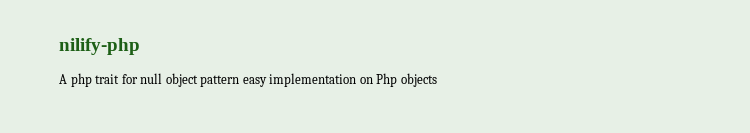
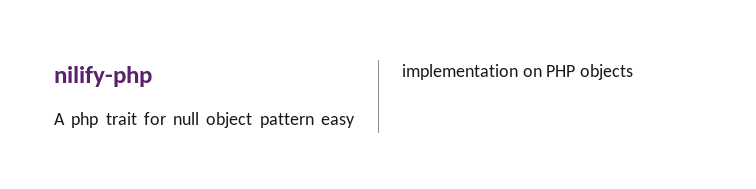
- A php trait for null object pattern easy implementation on Php objects
+ A php trait for null object pattern easy implementation on PHP objects

